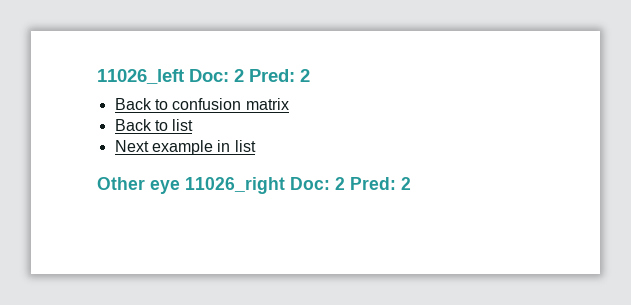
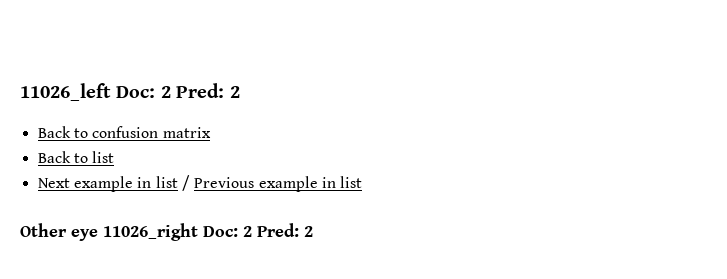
- Next example in list
+ Next example in list / Previous example in list

